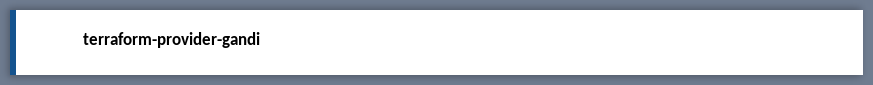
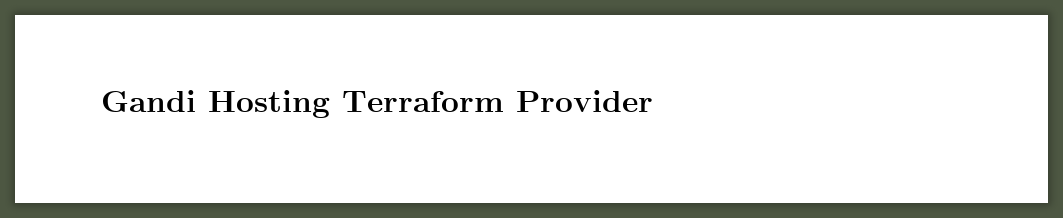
- terraform-provider-gandi
+ Gandi Hosting Terraform Provider

